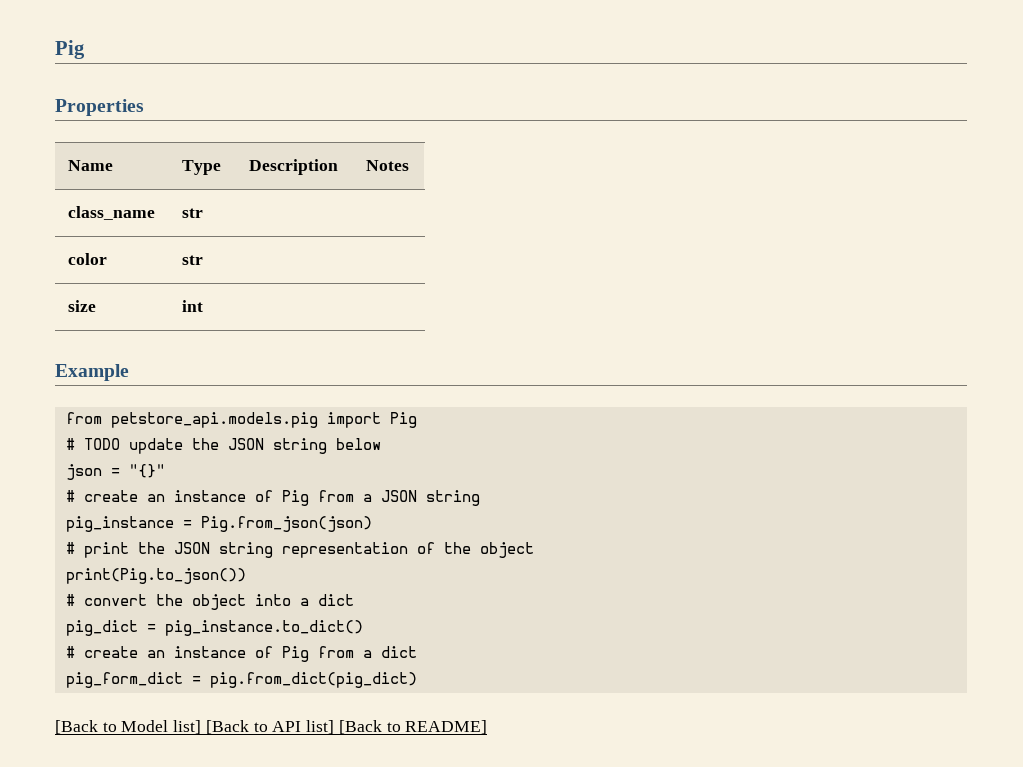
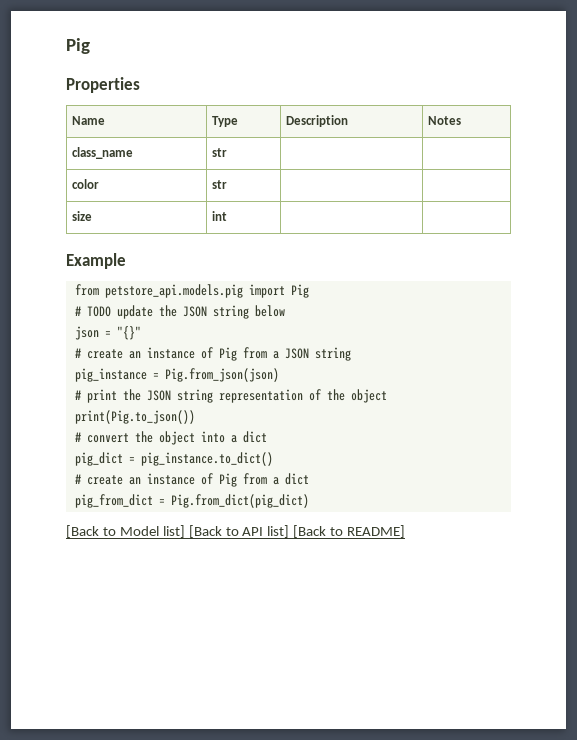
- pig_form_dict = pig.from_dict(pig_dict)
+ pig_from_dict = Pig.from_dict(pig_dict)

